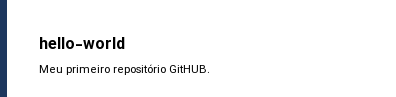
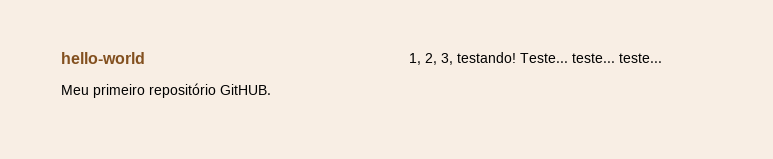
+ 1, 2, 3, testando! Teste... teste... teste...

